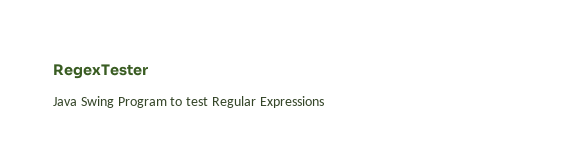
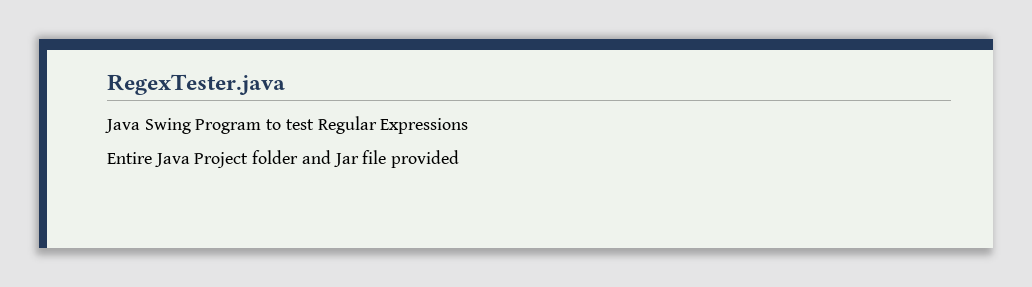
- RegexTester
+ RegexTester.java
+ Entire Java Project folder and Jar file provided

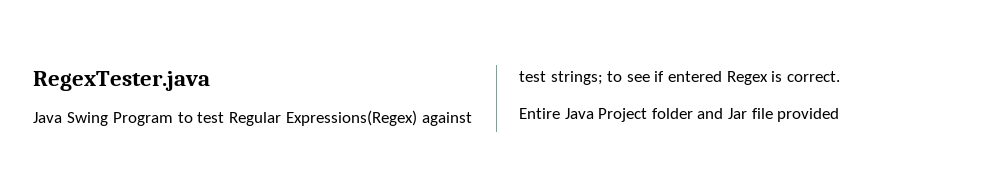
- Java Swing Program to test Regular Expressions
+ Java Swing Program to test Regular Expressions(Regex) against test strings; to see if entered Regex is correct.

